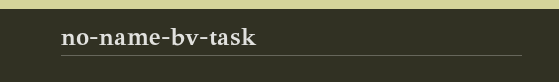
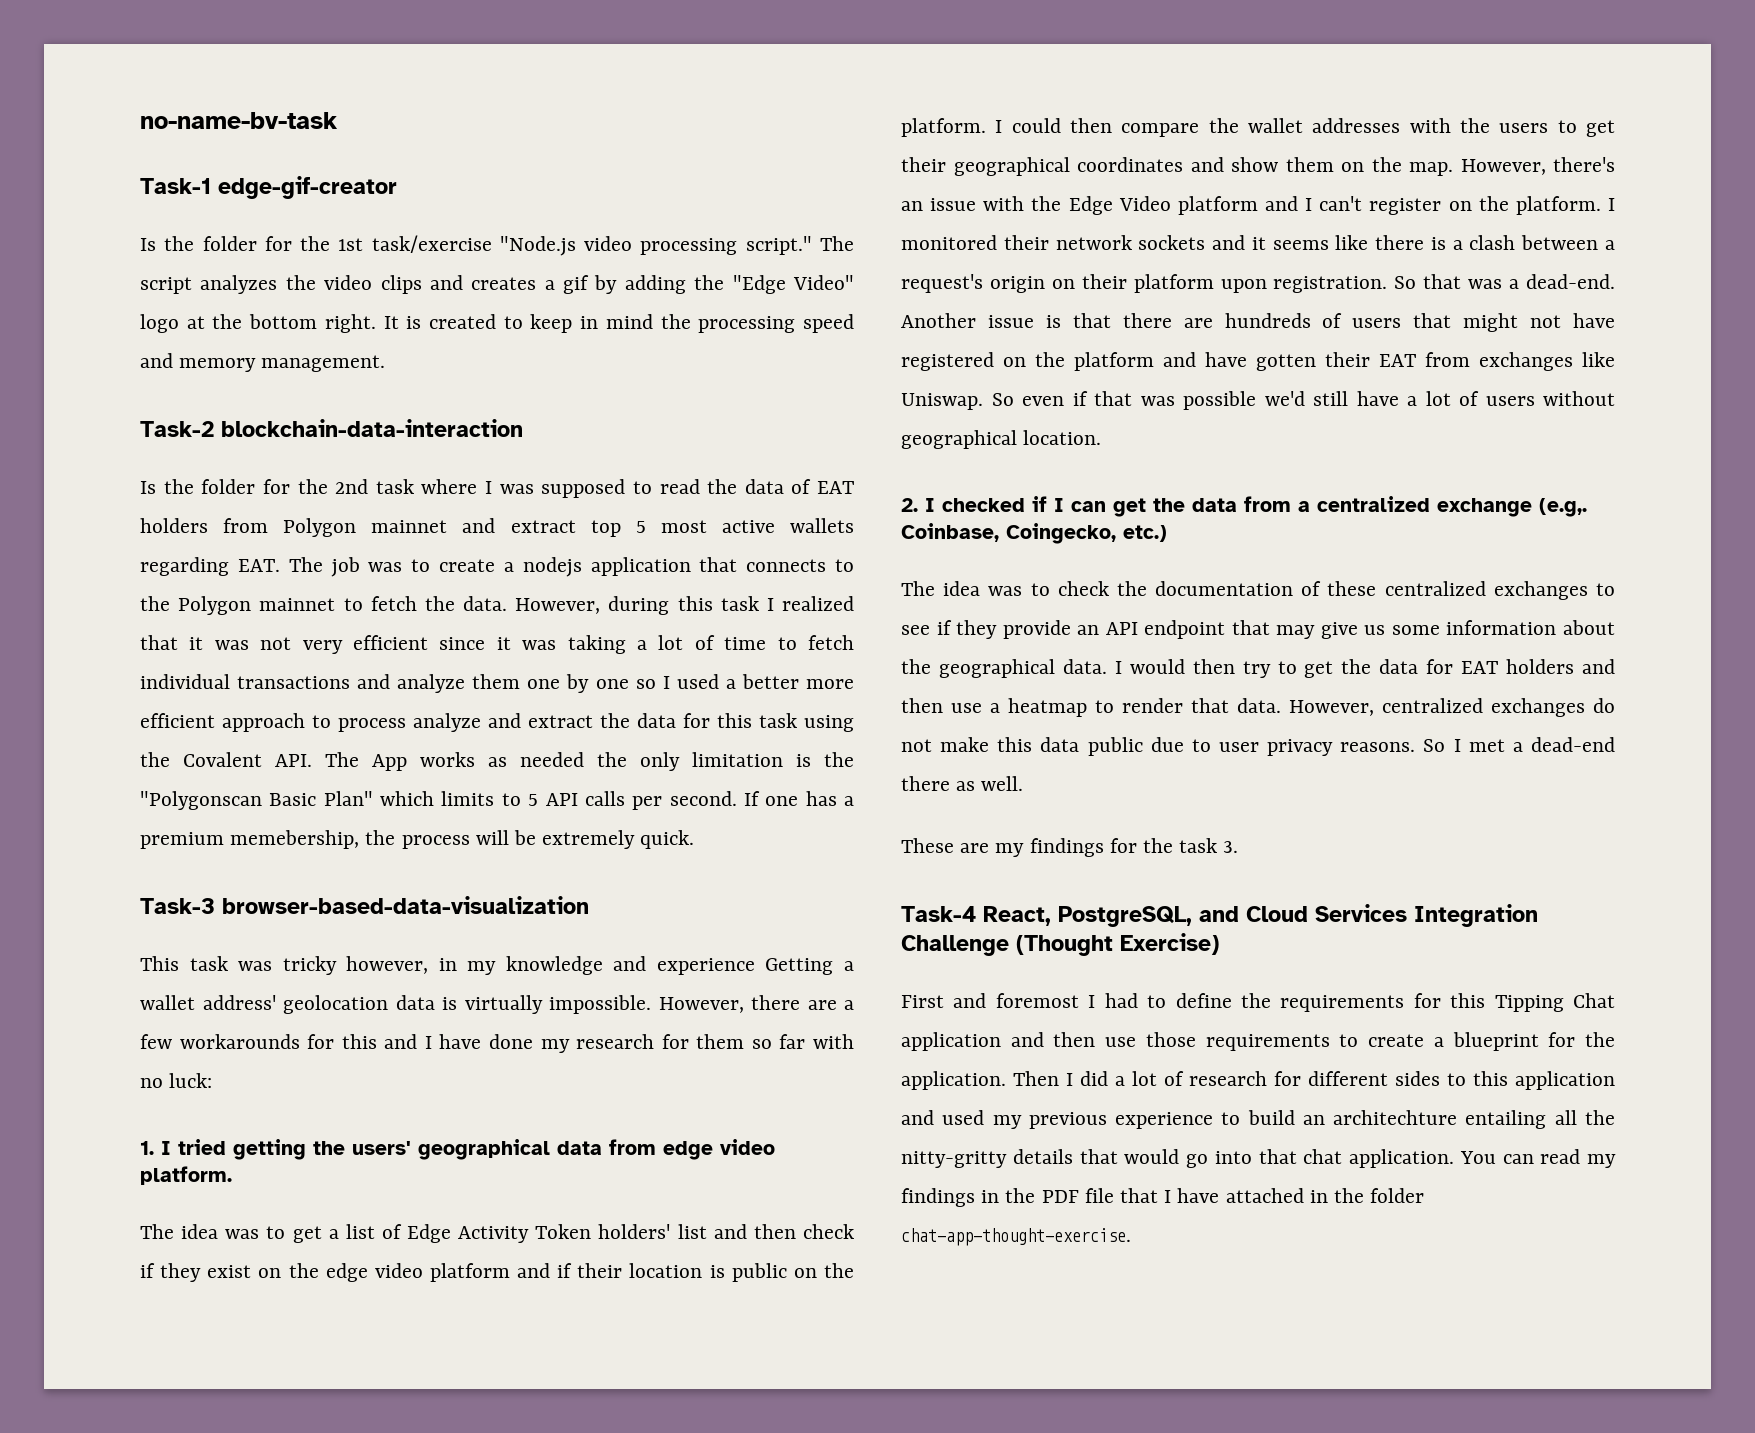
+ Task-1 edge-gif-creator
+ Is the folder for the 1st task/exercise "Node.js video processing script." The script analyzes the video clips and creates a gif by adding the "Edge Video" logo at the bottom right. It is created to keep in mind the processing speed and memory management.
+ Task-2 blockchain-data-interaction
+ Is the folder for the 2nd task where I was supposed to read the data of EAT holders from Polygon mainnet and extract top 5 most active wallets regarding EAT. The job was to create a nodejs application that connects to the Polygon mainnet to fetch the data. However, during this task I realized that it was not very efficient since it was taking a lot of time to fetch individual transactions and analyze them one by one so I used a better more efficient approach to process analyze and extract the data for this task using the Covalent API. The App works as needed the only limitation is the "Polygonscan Basic Plan" which limits to 5 API calls per second. If one has a premium memebership, the process will be extremely quick.
+ Task-3 browser-based-data-visualization
+ This task was tricky however, in my knowledge and experience Getting a wallet address' geolocation data is virtually impossible. However, there are a few workarounds for this and I have done my research for them so far with no luck:
+ 1. I tried getting the users' geographical data from edge video platform.
+ The idea was to get a list of Edge Activity Token holders' list and then check if they exist on the edge video platform and if their location is public on the platform. I could then compare the wallet addresses with the users to get their geographical coordinates and show them on the map. However, there's an issue with the Edge Video platform and I can't register on the platform. I monitored their network sockets and it seems like there is a clash between a request's origin on their platform upon registration. So that was a dead-end. Another issue is that there are hundreds of users that might not have registered on the platform and have gotten their EAT from exchanges like Uniswap. So even if that was possible we'd still have a lot of users without geographical location.
+ 2. I checked if I can get the data from a centralized exchange (e.g,. Coinbase, Coingecko, etc.)
+ The idea was to check the documentation of these centralized exchanges to see if they provide an API endpoint that may give us some information about the geographical data. I would then try to get the data for EAT holders and then use a heatmap to render that data. However, centralized exchanges do not make this data public due to user privacy reasons. So I met a dead-end there as well.
+ These are my findings for the task 3.
+ Task-4 React, PostgreSQL, and Cloud Services Integration Challenge (Thought Exercise)
+ First and foremost I had to define the requirements for this Tipping Chat application and then use those requirements to create a blueprint for the application. Then I did a lot of research for different sides to this application and used my previous experience to build an architechture entailing all the nitty-gritty details that would go into that chat application. You can read my findings in the PDF file that I have attached in the folder chat-app-thought-exercise.

